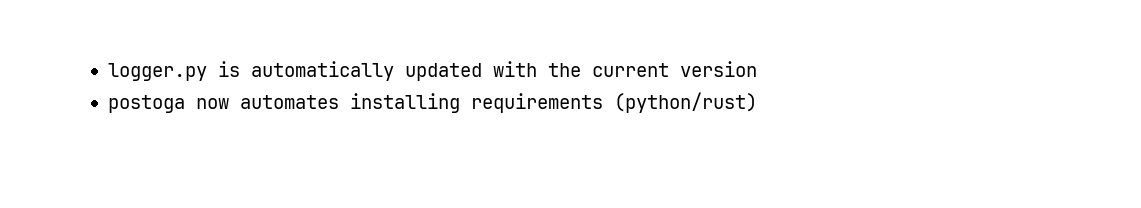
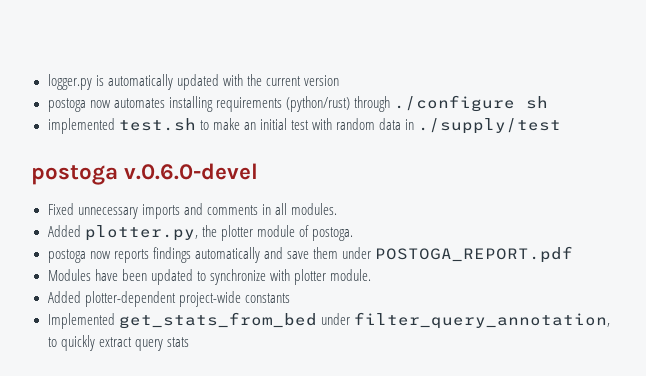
- postoga now automates installing requirements (python/rust)
+ postoga now automates installing requirements (python/rust) through ./configure sh
+ implemented test.sh to make an initial test with random data in ./supply/test
+ postoga v.0.6.0-devel
+ Fixed unnecessary imports and comments in all modules.
+ Added plotter.py, the plotter module of postoga.
+ postoga now reports findings automatically and save them under POSTOGA_REPORT.pdf
+ Modules have been updated to synchronize with plotter module.
+ Added plotter-dependent project-wide constants
+ Implemented get_stats_from_bed under filter_query_annotation, to quickly extract query stats

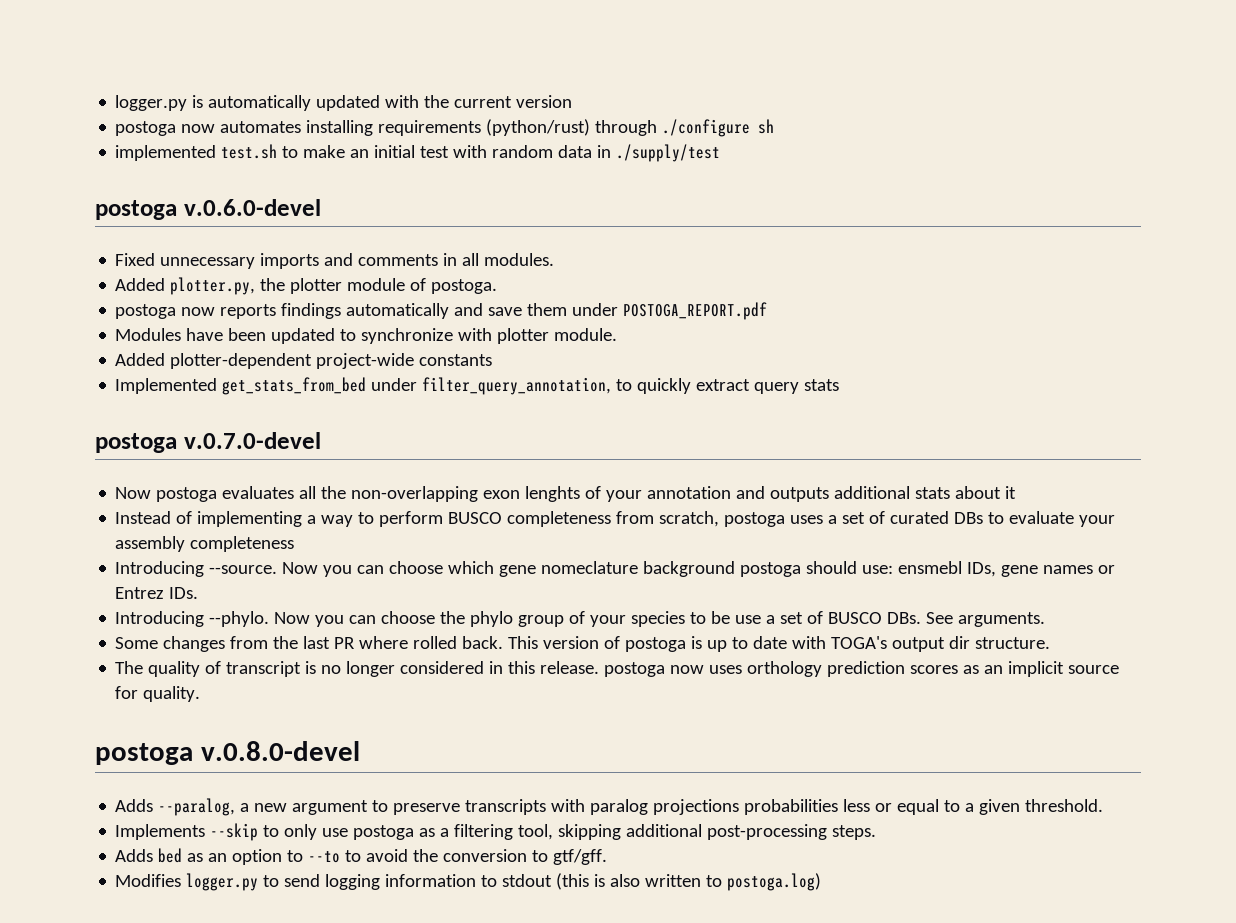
+ postoga v.0.7.0-devel
+ Now postoga evaluates all the non-overlapping exon lenghts of your annotation and outputs additional stats about it
+ Instead of implementing a way to perform BUSCO completeness from scratch, postoga uses a set of curated DBs to evaluate your assembly completeness
+ Introducing --source. Now you can choose which gene nomeclature background postoga should use: ensmebl IDs, gene names or Entrez IDs.
+ Introducing --phylo. Now you can choose the phylo group of your species to be use a set of BUSCO DBs. See arguments.
+ Some changes from the last PR where rolled back. This version of postoga is up to date with TOGA's output dir structure.
+ The quality of transcript is no longer considered in this release. postoga now uses orthology prediction scores as an implicit source for quality.
+ postoga v.0.8.0-devel
+ Adds --paralog, a new argument to preserve transcripts with paralog projections probabilities less or equal to a given threshold.
+ Implements --skip to only use postoga as a filtering tool, skipping additional post-processing steps.
+ Adds bed as an option to --to to avoid the conversion to gtf/gff.
+ Modifies logger.py to send logging information to stdout (this is also written to postoga.log)

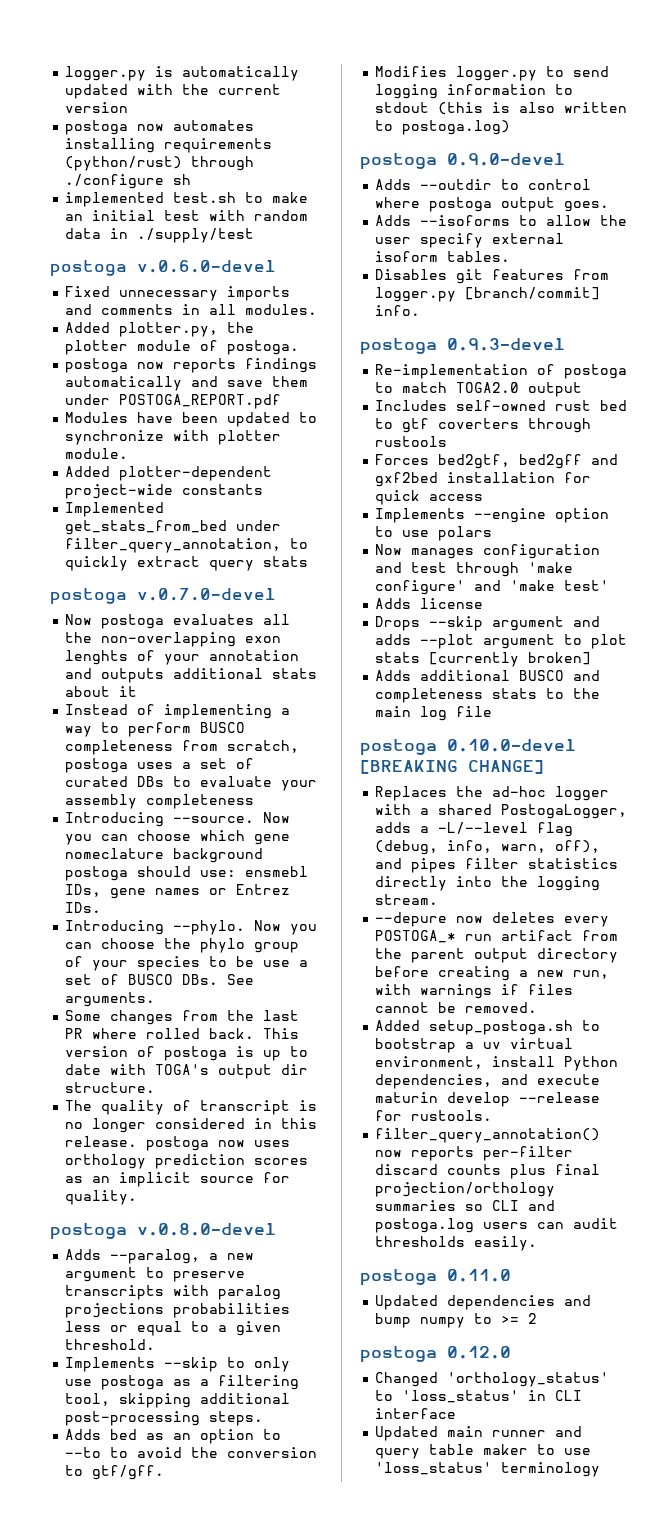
+ postoga 0.9.0-devel
+ Adds --outdir to control where postoga output goes.
+ Adds --isoforms to allow the user specify external isoform tables.
+ Disables git features from logger.py [branch/commit] info.
+ postoga 0.9.3-devel
+ Re-implementation of postoga to match TOGA2.0 output
+ Includes self-owned rust bed to gtf coverters through rustools
+ Forces bed2gtf, bed2gff and gxf2bed installation for quick access
+ Implements --engine option to use polars
+ Now manages configuration and test through 'make configure' and 'make test'
+ Adds license
+ Drops --skip argument and adds --plot argument to plot stats [currently broken]
+ Adds additional BUSCO and completeness stats to the main log file
+ postoga 0.10.0-devel [BREAKING CHANGE]
+ Replaces the ad-hoc logger with a shared PostogaLogger, adds a -L/--level flag (debug, info, warn, off), and pipes filter statistics directly into the logging stream.
+ --depure now deletes every POSTOGA_* run artifact from the parent output directory before creating a new run, with warnings if files cannot be removed.
+ Added setup_postoga.sh to bootstrap a uv virtual environment, install Python dependencies, and execute maturin develop --release for rustools.
+ filter_query_annotation() now reports per-filter discard counts plus final projection/orthology summaries so CLI and postoga.log users can audit thresholds easily.
+ postoga 0.11.0
+ Updated dependencies and bump numpy to >= 2
+ postoga 0.12.0
+ Changed 'orthology_status' to 'loss_status' in CLI interface
+ Updated main runner and query table maker to use 'loss_status' terminology

